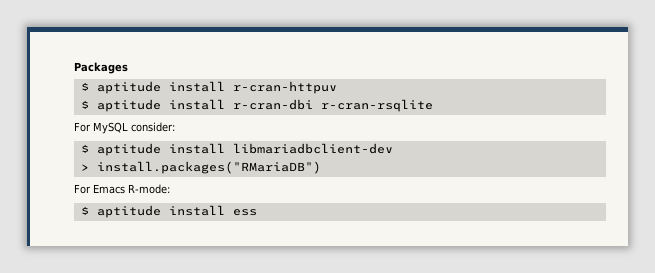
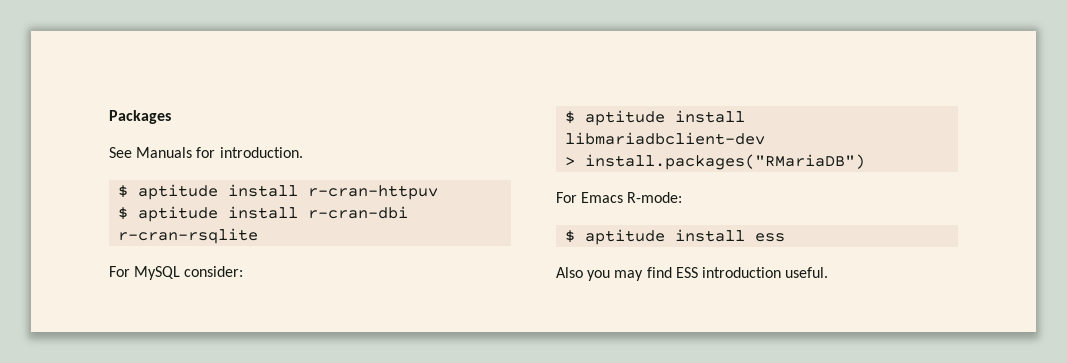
+ See Manuals for introduction.
+ Also you may find ESS introduction useful.

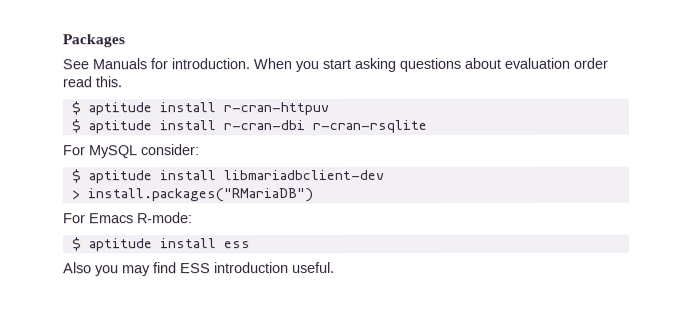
+ When you start asking questions about evaluation order read this.

